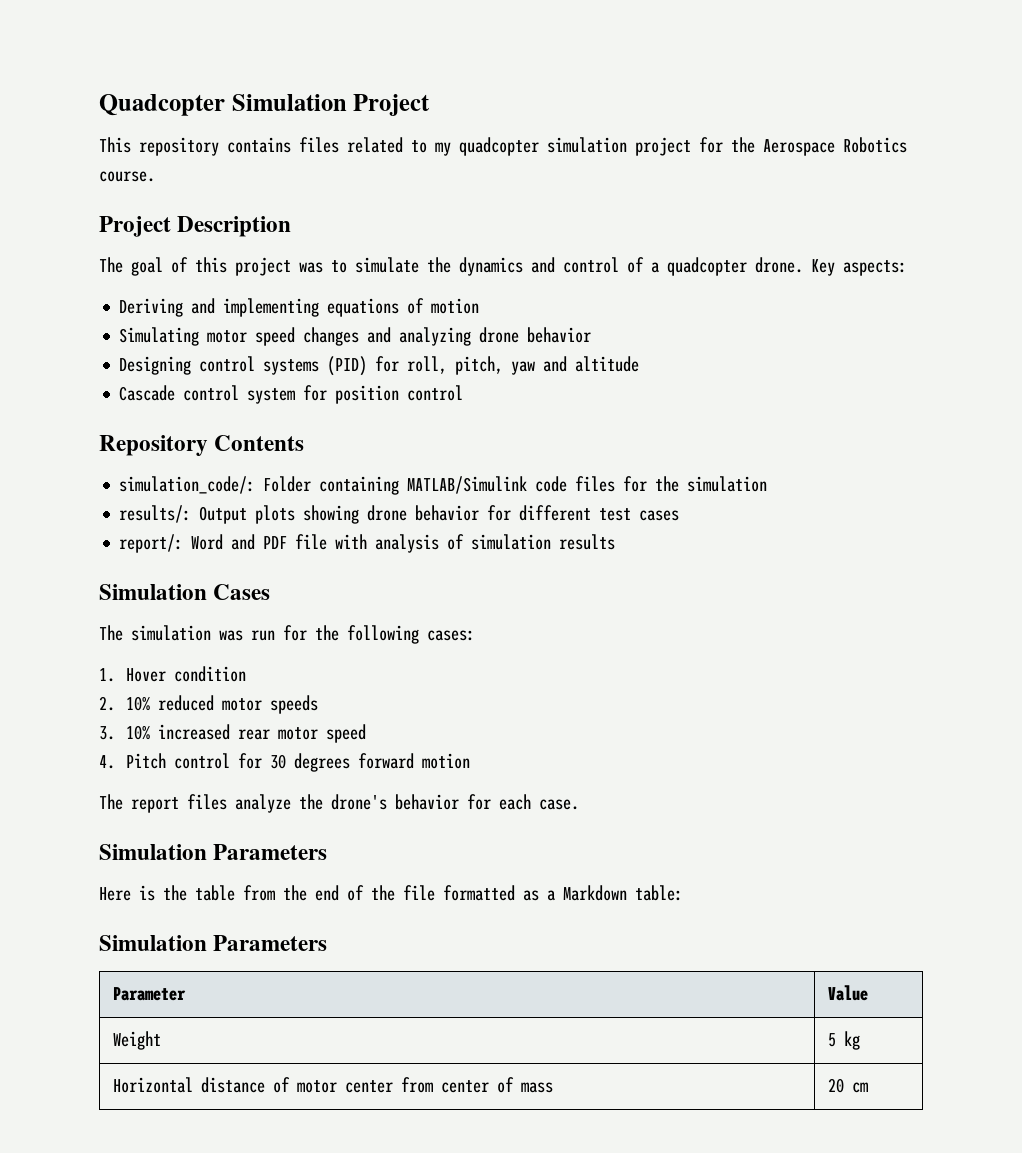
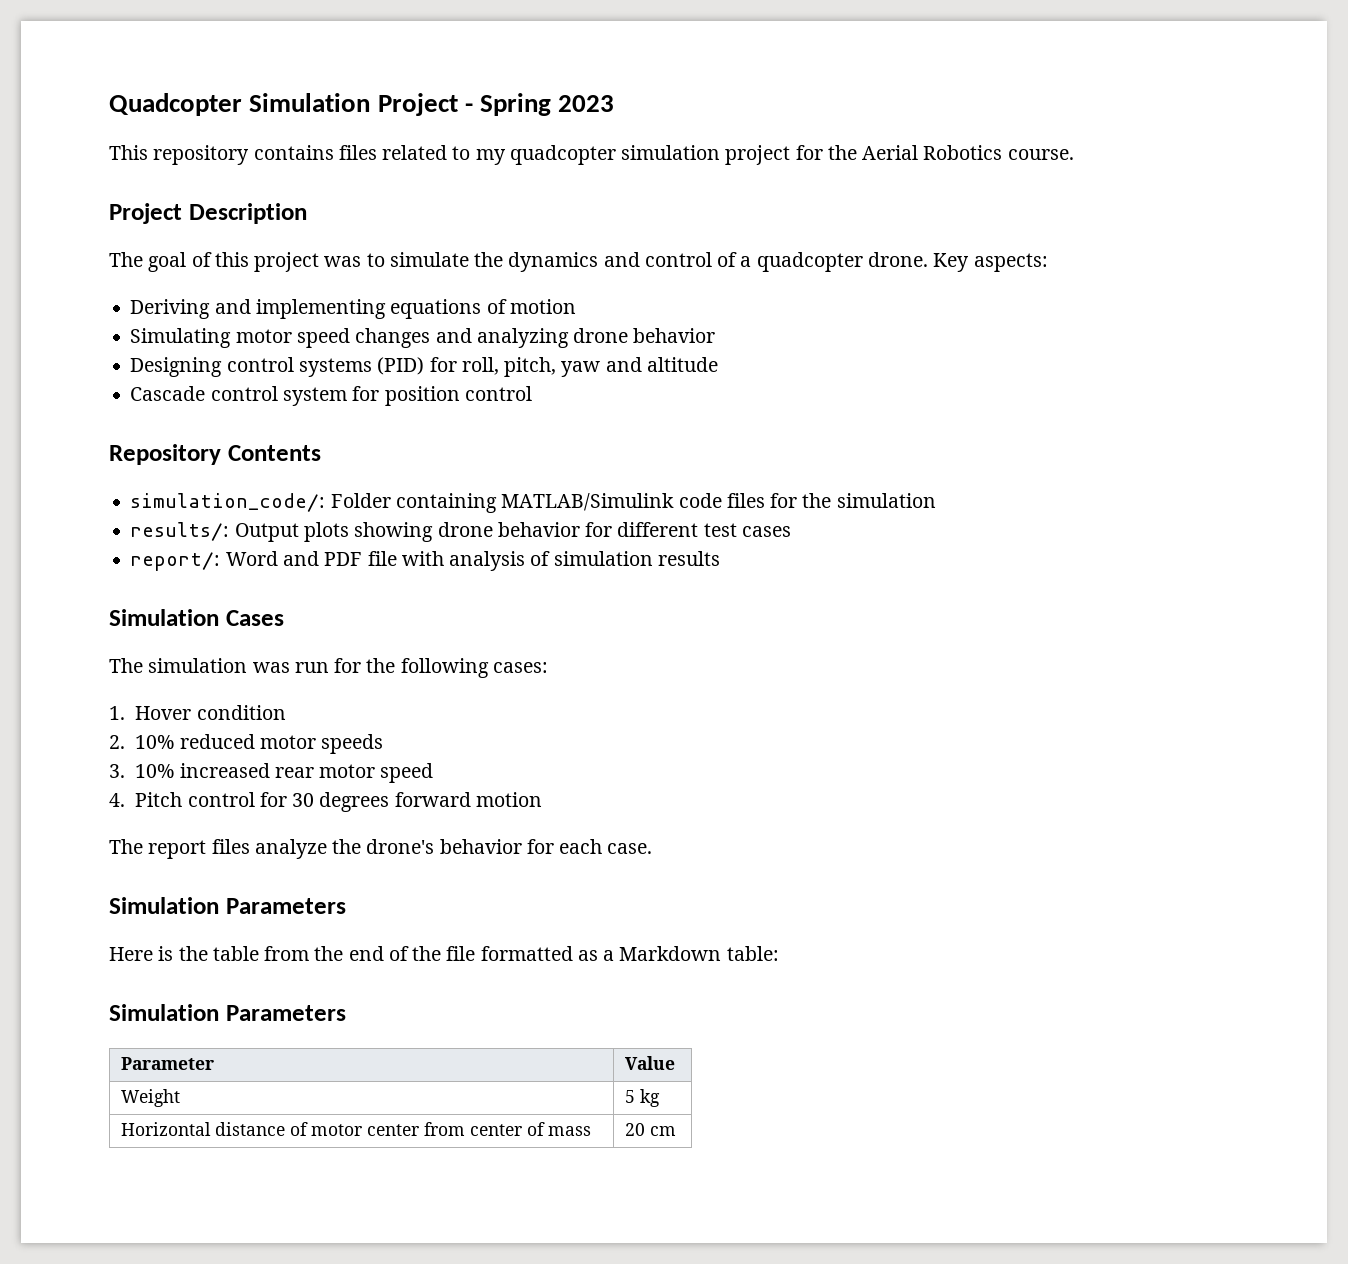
- Quadcopter Simulation Project
+ Quadcopter Simulation Project - Spring 2023
- This repository contains files related to my quadcopter simulation project for the Aerospace Robotics course.
+ This repository contains files related to my quadcopter simulation project for the Aerial Robotics course.

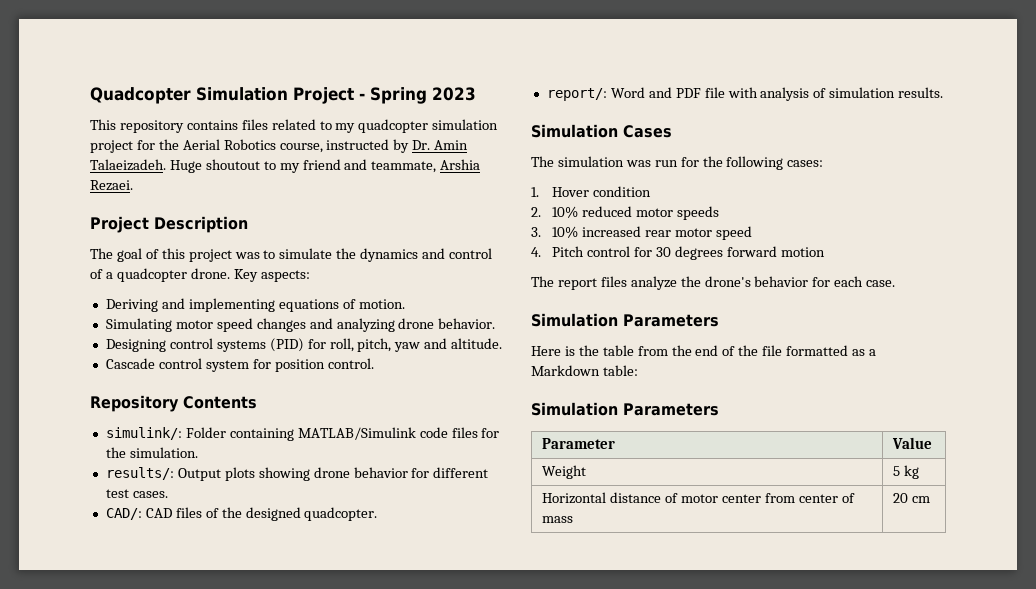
- This repository contains files related to my quadcopter simulation project for the Aerial Robotics course.
+ This repository contains files related to my quadcopter simulation project for the Aerial Robotics course, instructed by Dr. Amin Talaeizadeh. Huge shoutout to my friend and teammate, Arshia Rezaei.
- Deriving and implementing equations of motion
+ Deriving and implementing equations of motion.
- Simulating motor speed changes and analyzing drone behavior
+ Simulating motor speed changes and analyzing drone behavior.
- Designing control systems (PID) for roll, pitch, yaw and altitude
+ Designing control systems (PID) for roll, pitch, yaw and altitude.
- Cascade control system for position control
+ Cascade control system for position control.
- simulation_code/: Folder containing MATLAB/Simulink code files for the simulation
+ simulink/: Folder containing MATLAB/Simulink code files for the simulation.
- results/: Output plots showing drone behavior for different test cases
+ results/: Output plots showing drone behavior for different test cases.
+ CAD/: CAD files of the designed quadcopter.
- report/: Word and PDF file with analysis of simulation results
+ report/: Word and PDF file with analysis of simulation results.

